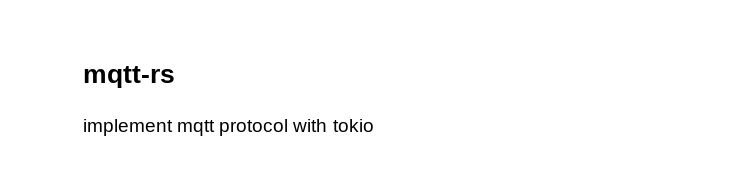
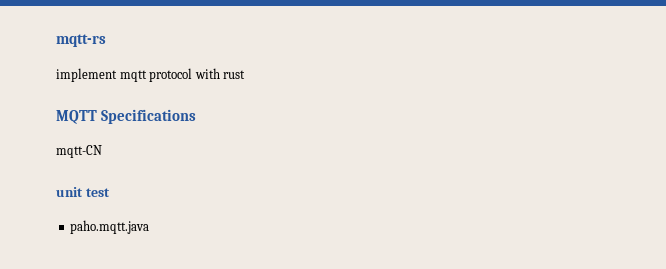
- implement mqtt protocol with tokio
+ implement mqtt protocol with rust
+ MQTT Specifications
+ mqtt-CN
+ unit test
+ paho.mqtt.java

